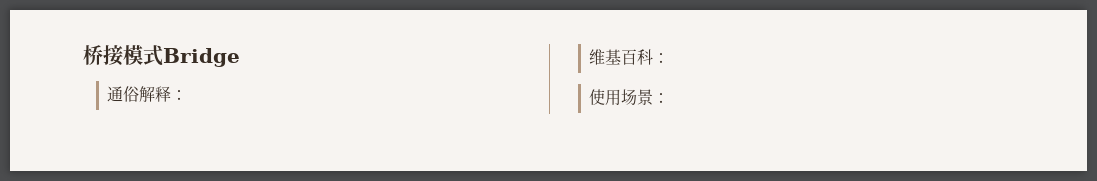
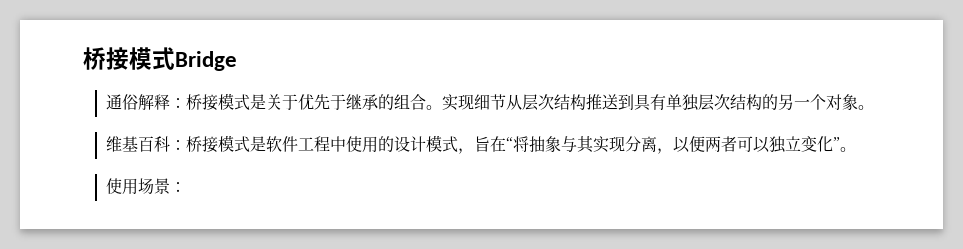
- 通俗解释：
- 维基百科：
+ 通俗解释：桥接模式是关于优先于继承的组合。实现细节从层次结构推送到具有单独层次结构的另一个对象。
+ 维基百科：桥接模式是软件工程中使用的设计模式，旨在“将抽象与其实现分离，以便两者可以独立变化”。

